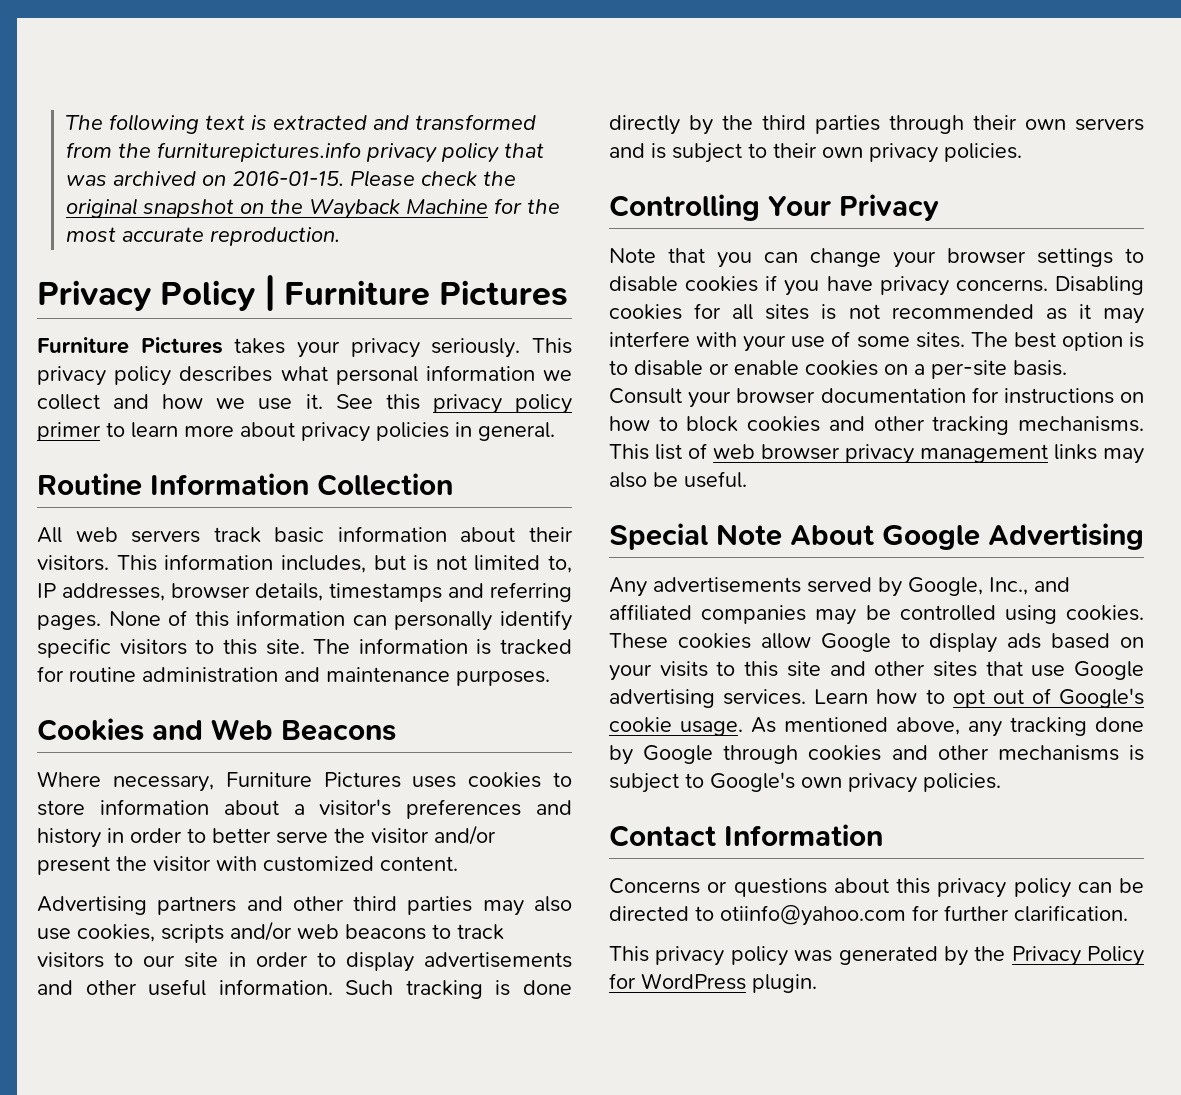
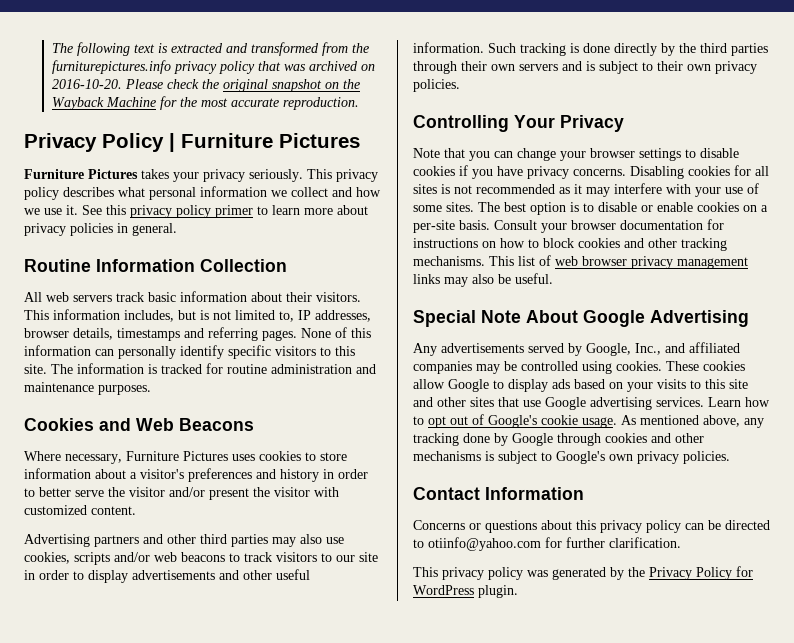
- The following text is extracted and transformed from the furniturepictures.info privacy policy that was archived on 2016-01-15.
+ The following text is extracted and transformed from the furniturepictures.info privacy policy that was archived on 2016-10-20.

